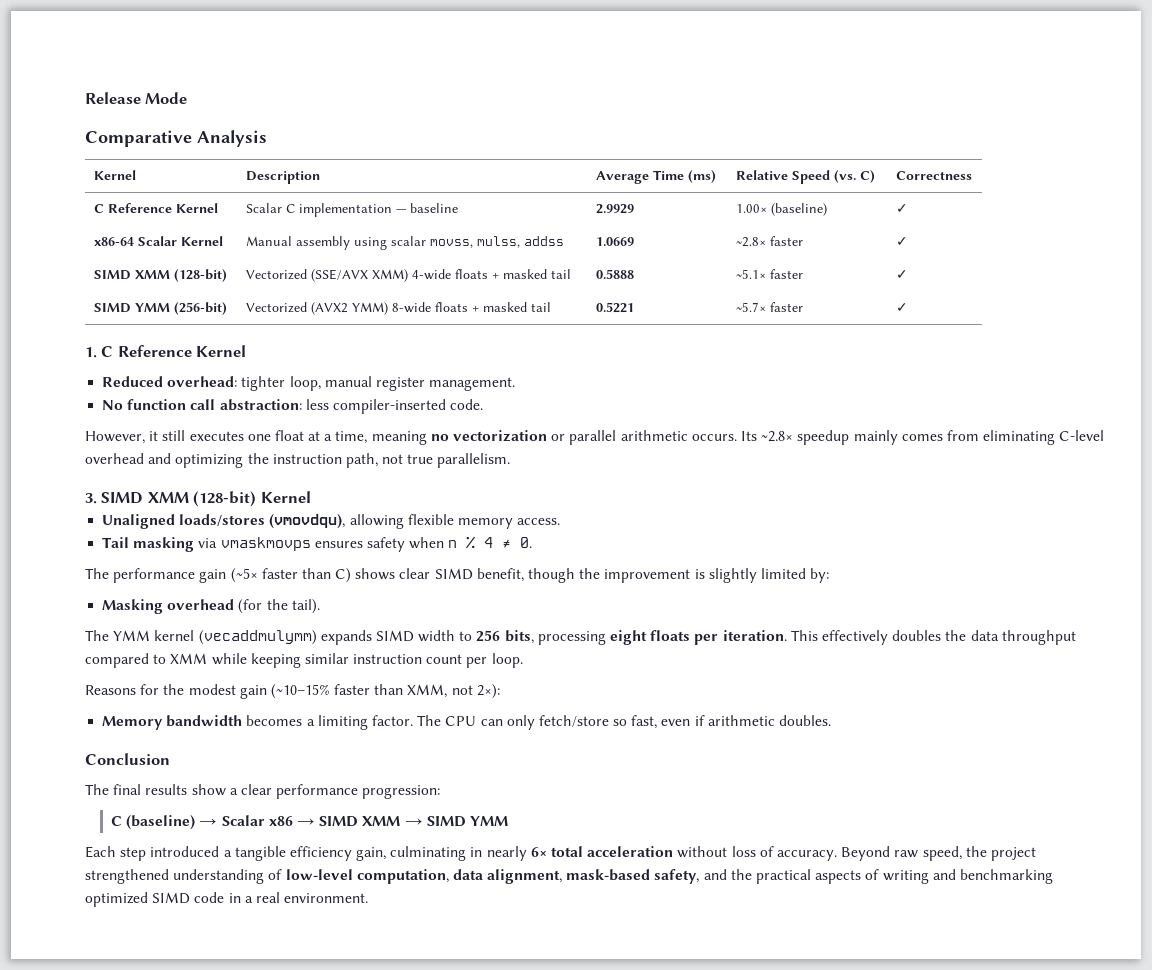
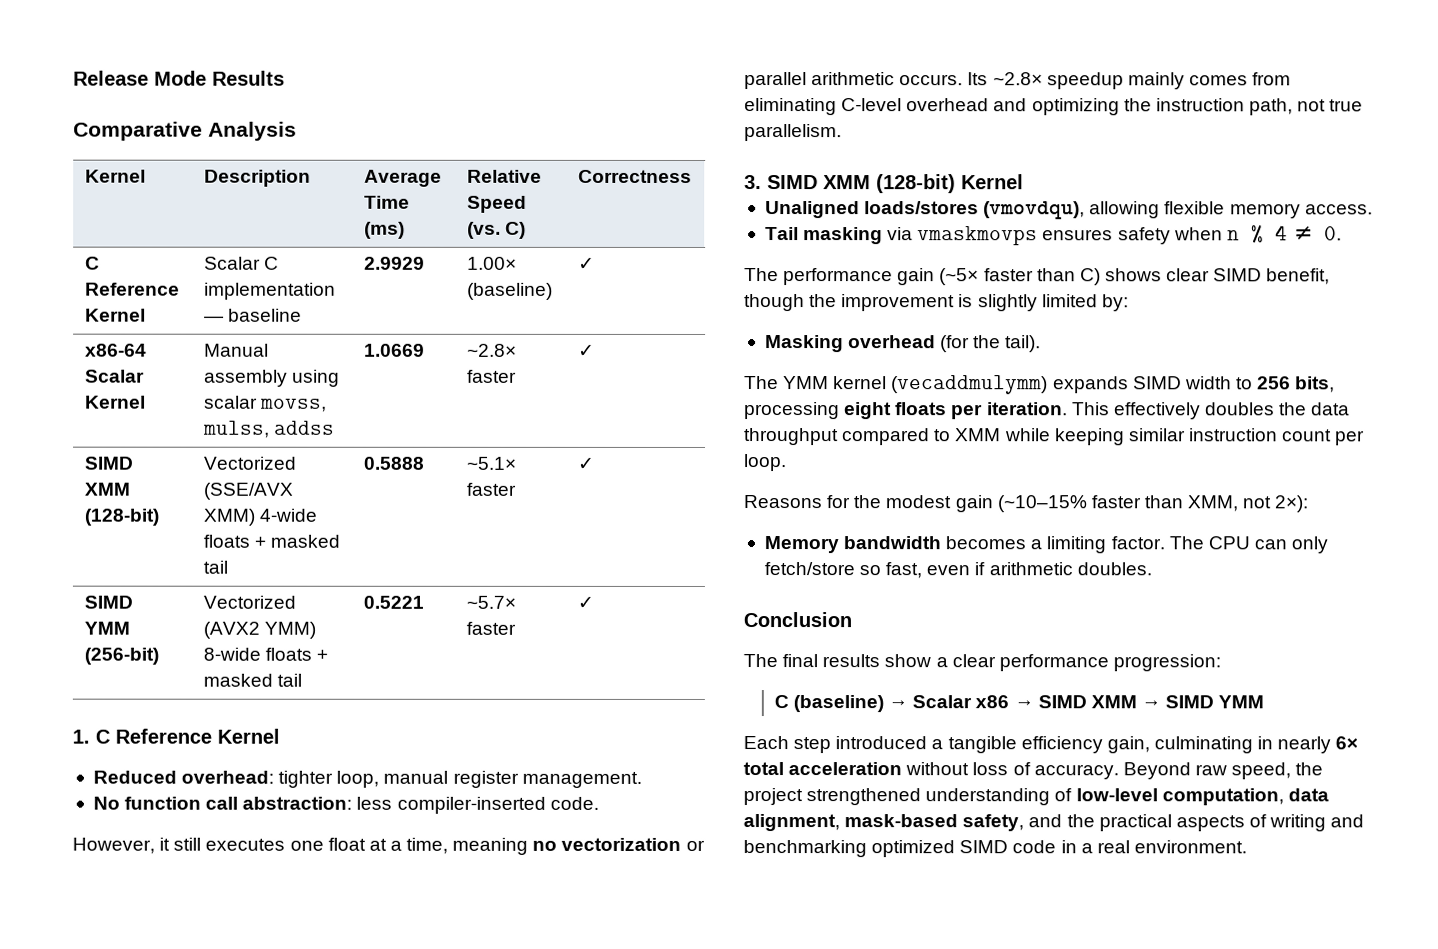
- Release Mode
+ Release Mode Results

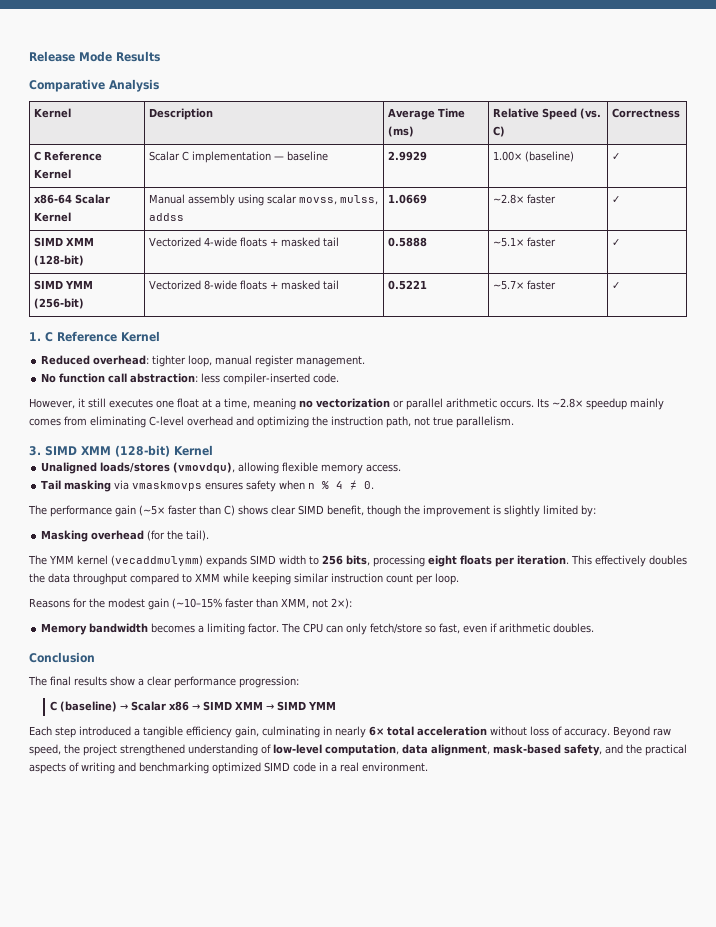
- SIMD XMM (128-bit) | Vectorized (SSE/AVX XMM) 4-wide floats + masked tail | 0.5888 | ~5.1× faster | ✓
+ SIMD XMM (128-bit) | Vectorized 4-wide floats + masked tail | 0.5888 | ~5.1× faster | ✓
- SIMD YMM (256-bit) | Vectorized (AVX2 YMM) 8-wide floats + masked tail | 0.5221 | ~5.7× faster | ✓
+ SIMD YMM (256-bit) | Vectorized 8-wide floats + masked tail | 0.5221 | ~5.7× faster | ✓

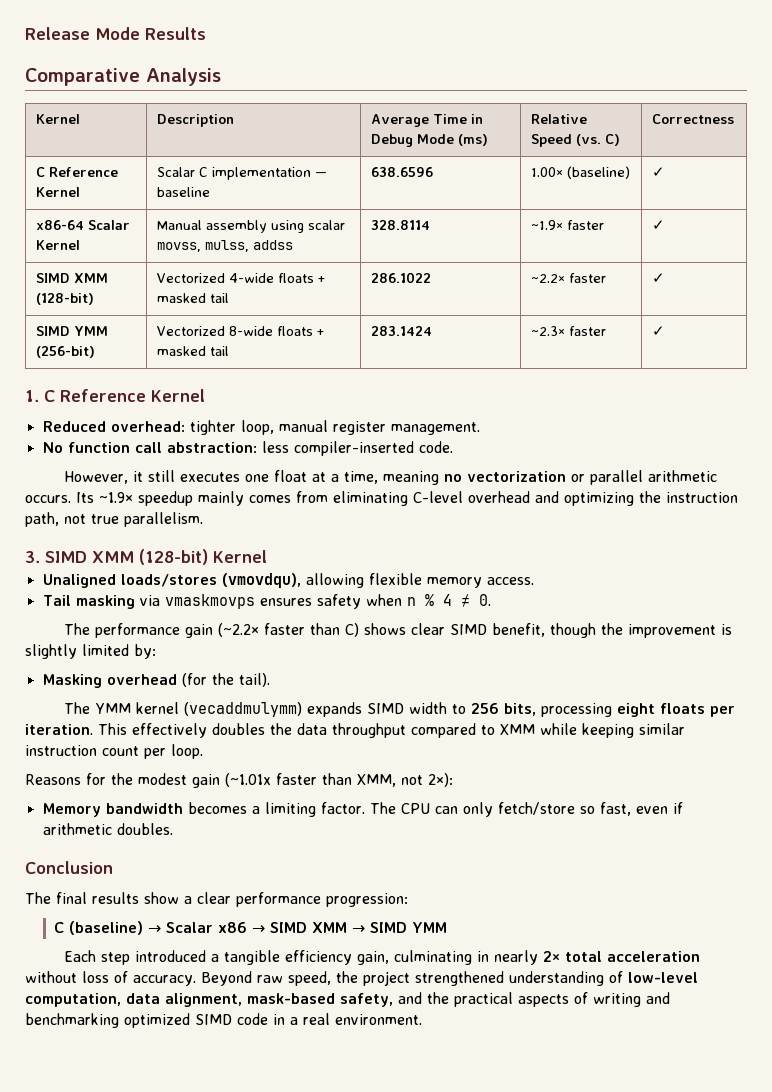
- Kernel | Description | Average Time (ms) | Relative Speed (vs. C) | Correctness
+ Kernel | Description | Average Time in Debug Mode (ms) | Relative Speed (vs. C) | Correctness
- C Reference Kernel | Scalar C implementation — baseline | 2.9929 | 1.00× (baseline) | ✓
+ C Reference Kernel | Scalar C implementation — baseline | 638.6596 | 1.00× (baseline) | ✓
- x86-64 Scalar Kernel | Manual assembly using scalar movss, mulss, addss | 1.0669 | ~2.8× faster | ✓
+ x86-64 Scalar Kernel | Manual assembly using scalar movss, mulss, addss | 328.8114 | ~1.9× faster | ✓
- SIMD XMM (128-bit) | Vectorized 4-wide floats + masked tail | 0.5888 | ~5.1× faster | ✓
+ SIMD XMM (128-bit) | Vectorized 4-wide floats + masked tail | 286.1022 | ~2.2× faster | ✓
- SIMD YMM (256-bit) | Vectorized 8-wide floats + masked tail | 0.5221 | ~5.7× faster | ✓
+ SIMD YMM (256-bit) | Vectorized 8-wide floats + masked tail | 283.1424 | ~2.3× faster | ✓
- Its ~2.8× speedup mainly comes from eliminating C-level overhead and optimizing the instruction path, not true parallelism.
+ Its ~1.9× speedup mainly comes from eliminating C-level overhead and optimizing the instruction path, not true parallelism.
- The performance gain (~5× faster than C) shows clear SIMD benefit, though the improvement is slightly limited by:
+ The performance gain (~2.2× faster than C) shows clear SIMD benefit, though the improvement is slightly limited by:
- Reasons for the modest gain (~10–15% faster than XMM, not 2×):
+ Reasons for the modest gain (~1.01x faster than XMM, not 2×):
- Each step introduced a tangible efficiency gain, culminating in nearly 6× total acceleration without loss of accuracy.
+ Each step introduced a tangible efficiency gain, culminating in nearly 2× total acceleration without loss of accuracy.

